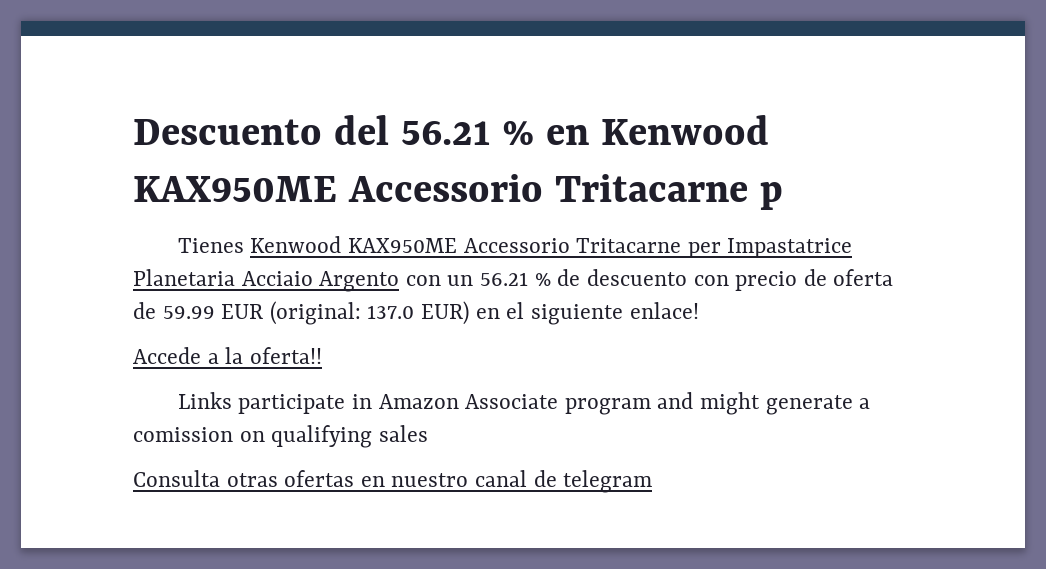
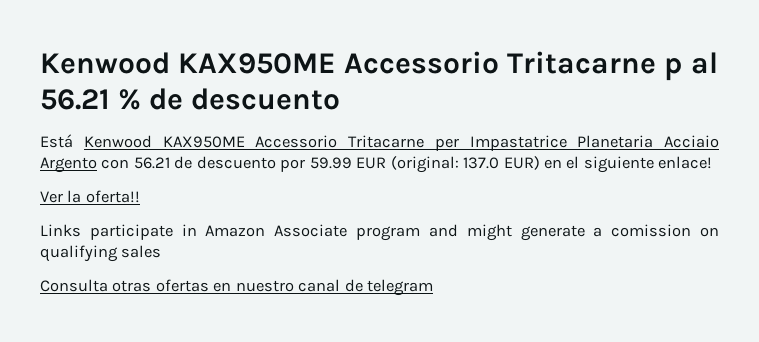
- Descuento del 56.21 % en Kenwood KAX950ME Accessorio Tritacarne p
- Tienes Kenwood KAX950ME Accessorio Tritacarne per Impastatrice Planetaria Acciaio Argento con un 56.21 % de descuento con precio de oferta de 59.99 EUR (original: 137.0 EUR) en el siguiente enlace!
+ Kenwood KAX950ME Accessorio Tritacarne p al 56.21 % de descuento
+ Está Kenwood KAX950ME Accessorio Tritacarne per Impastatrice Planetaria Acciaio Argento con 56.21 de descuento por 59.99 EUR (original: 137.0 EUR) en el siguiente enlace!
- Accede a la oferta!!
+ Ver la oferta!!

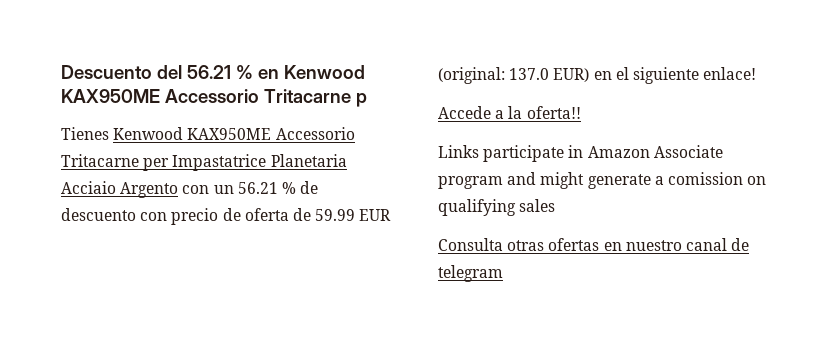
- Kenwood KAX950ME Accessorio Tritacarne p al 56.21 % de descuento
- Está Kenwood KAX950ME Accessorio Tritacarne per Impastatrice Planetaria Acciaio Argento con 56.21 de descuento por 59.99 EUR (original: 137.0 EUR) en el siguiente enlace!
+ Descuento del 56.21 % en Kenwood KAX950ME Accessorio Tritacarne p
+ Tienes Kenwood KAX950ME Accessorio Tritacarne per Impastatrice Planetaria Acciaio Argento con un 56.21 % de descuento con precio de oferta de 59.99 EUR (original: 137.0 EUR) en el siguiente enlace!
- Ver la oferta!!
+ Accede a la oferta!!

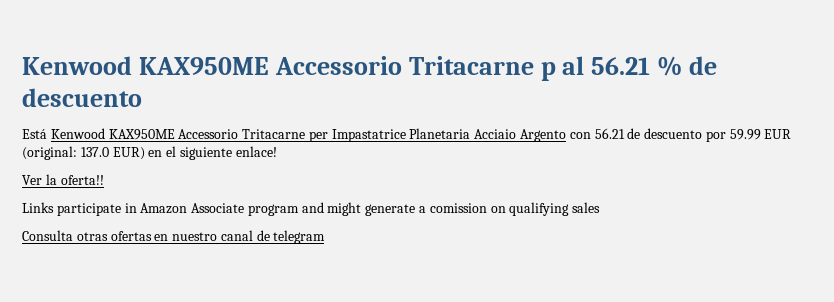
- Descuento del 56.21 % en Kenwood KAX950ME Accessorio Tritacarne p
- Tienes Kenwood KAX950ME Accessorio Tritacarne per Impastatrice Planetaria Acciaio Argento con un 56.21 % de descuento con precio de oferta de 59.99 EUR (original: 137.0 EUR) en el siguiente enlace!
+ Kenwood KAX950ME Accessorio Tritacarne p al 56.21 % de descuento
+ Está Kenwood KAX950ME Accessorio Tritacarne per Impastatrice Planetaria Acciaio Argento con 56.21 de descuento por 59.99 EUR (original: 137.0 EUR) en el siguiente enlace!
- Accede a la oferta!!
+ Ver la oferta!!

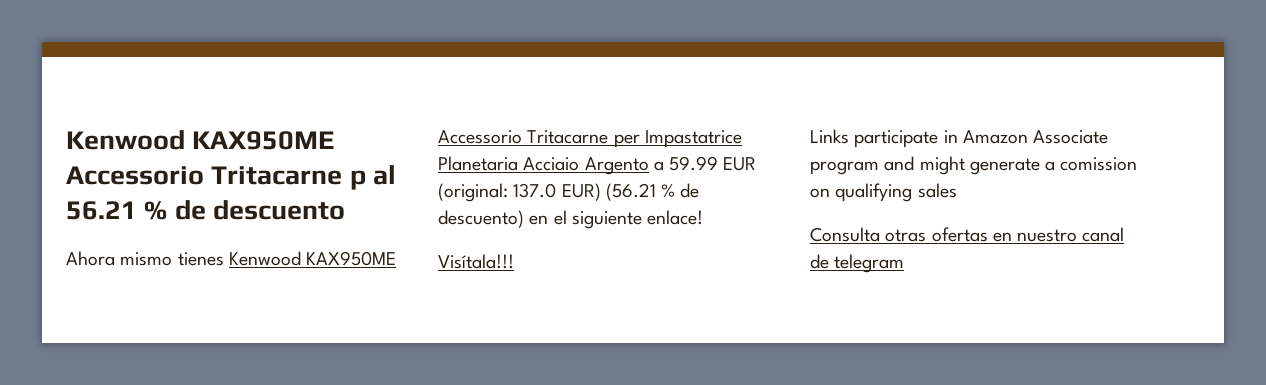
- Está Kenwood KAX950ME Accessorio Tritacarne per Impastatrice Planetaria Acciaio Argento con 56.21 de descuento por 59.99 EUR (original: 137.0 EUR) en el siguiente enlace!
+ Ahora mismo tienes Kenwood KAX950ME Accessorio Tritacarne per Impastatrice Planetaria Acciaio Argento a 59.99 EUR (original: 137.0 EUR) (56.21 % de descuento) en el siguiente enlace!
- Ver la oferta!!
+ Visítala!!!

